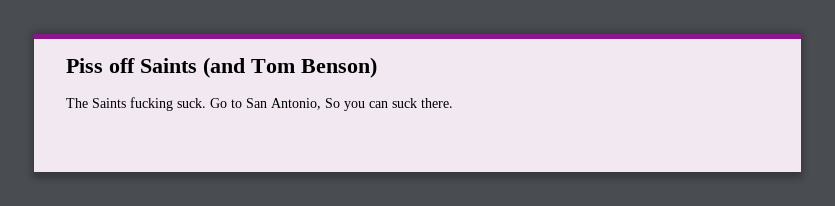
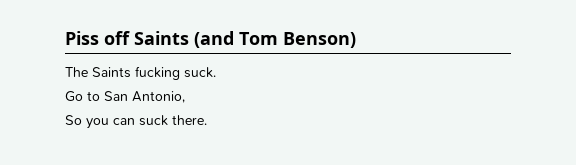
- The Saints fucking suck. Go to San Antonio, So you can suck there.
+ The Saints fucking suck.
+ Go to San Antonio,
+ So you can suck there.

